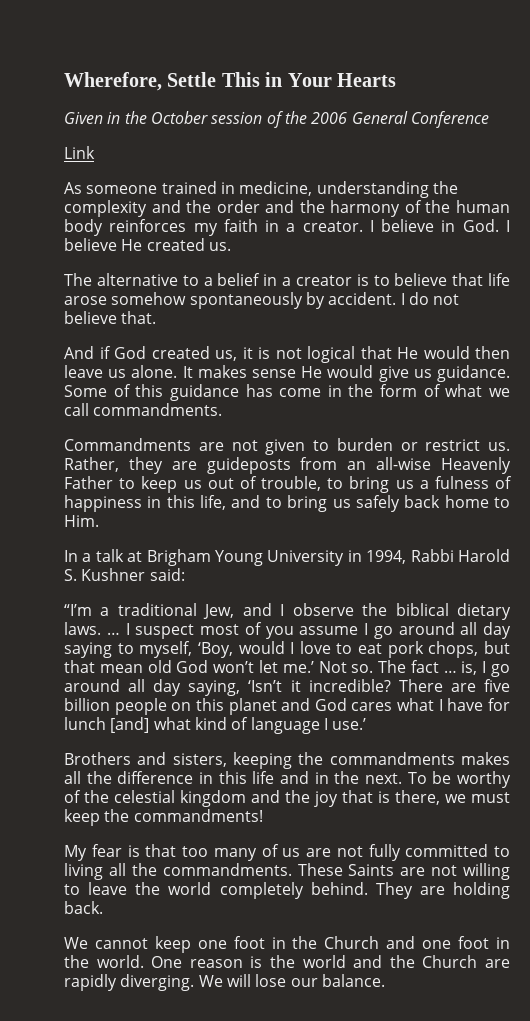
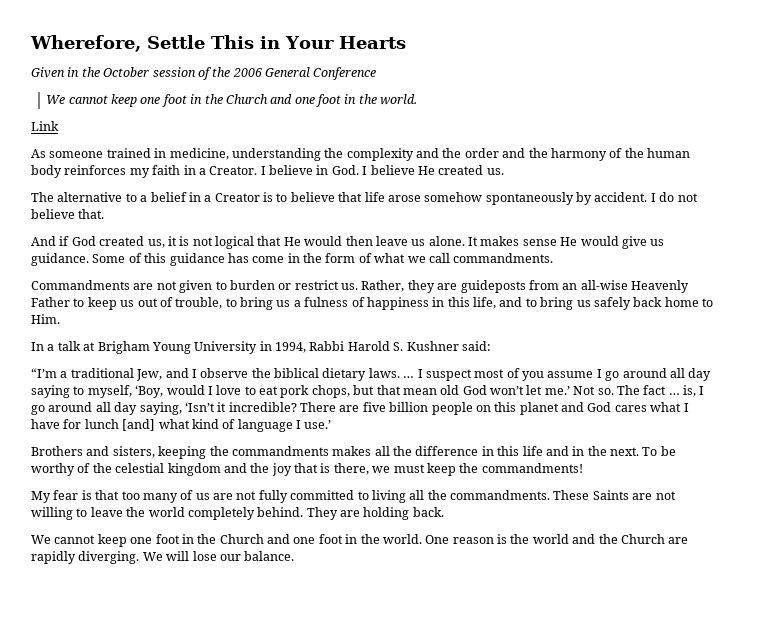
  Given in the October session of the 2006 General Conference
+ We cannot keep one foot in the Church and one foot in the world.
- As someone trained in medicine, understanding the complexity and the order and the harmony of the human body reinforces my faith in a creator.
+ As someone trained in medicine, understanding the complexity and the order and the harmony of the human body reinforces my faith in a Creator.
- The alternative to a belief in a creator is to believe that life arose somehow spontaneously by accident.
+ The alternative to a belief in a Creator is to believe that life arose somehow spontaneously by accident.

